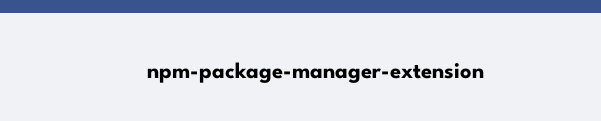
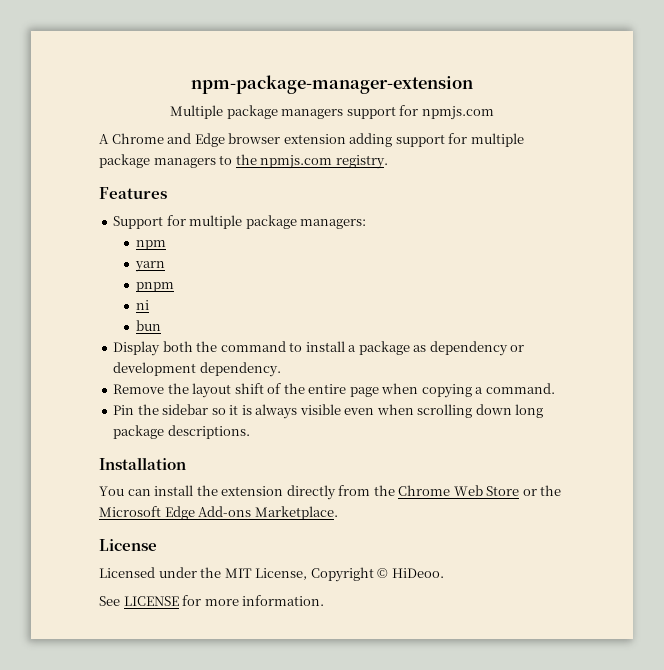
+ Multiple package managers support for npmjs.com
+ A Chrome and Edge browser extension adding support for multiple package managers to the npmjs.com registry.
+ Features
+ Support for multiple package managers:
+ npm
+ yarn
+ pnpm
+ ni
+ bun
+ Display both the command to install a package as dependency or development dependency.
+ Remove the layout shift of the entire page when copying a command.
+ Pin the sidebar so it is always visible even when scrolling down long package descriptions.
+ Installation
+ You can install the extension directly from the Chrome Web Store or the Microsoft Edge Add-ons Marketplace.
+ License
+ Licensed under the MIT License, Copyright © HiDeoo.
+ See LICENSE for more information.

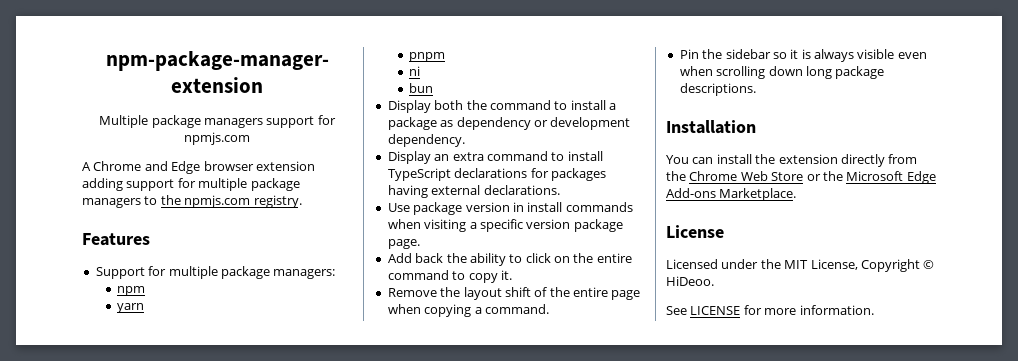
+ Display an extra command to install TypeScript declarations for packages having external declarations.
+ Use package version in install commands when visiting a specific version package page.
+ Add back the ability to click on the entire command to copy it.

